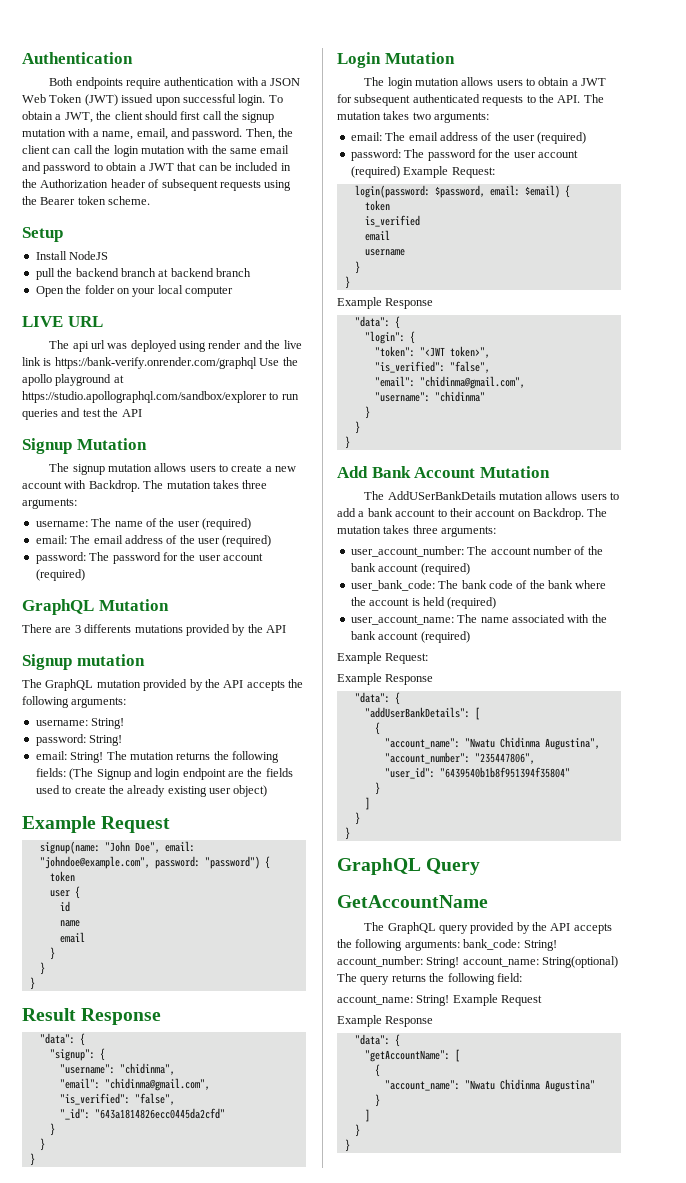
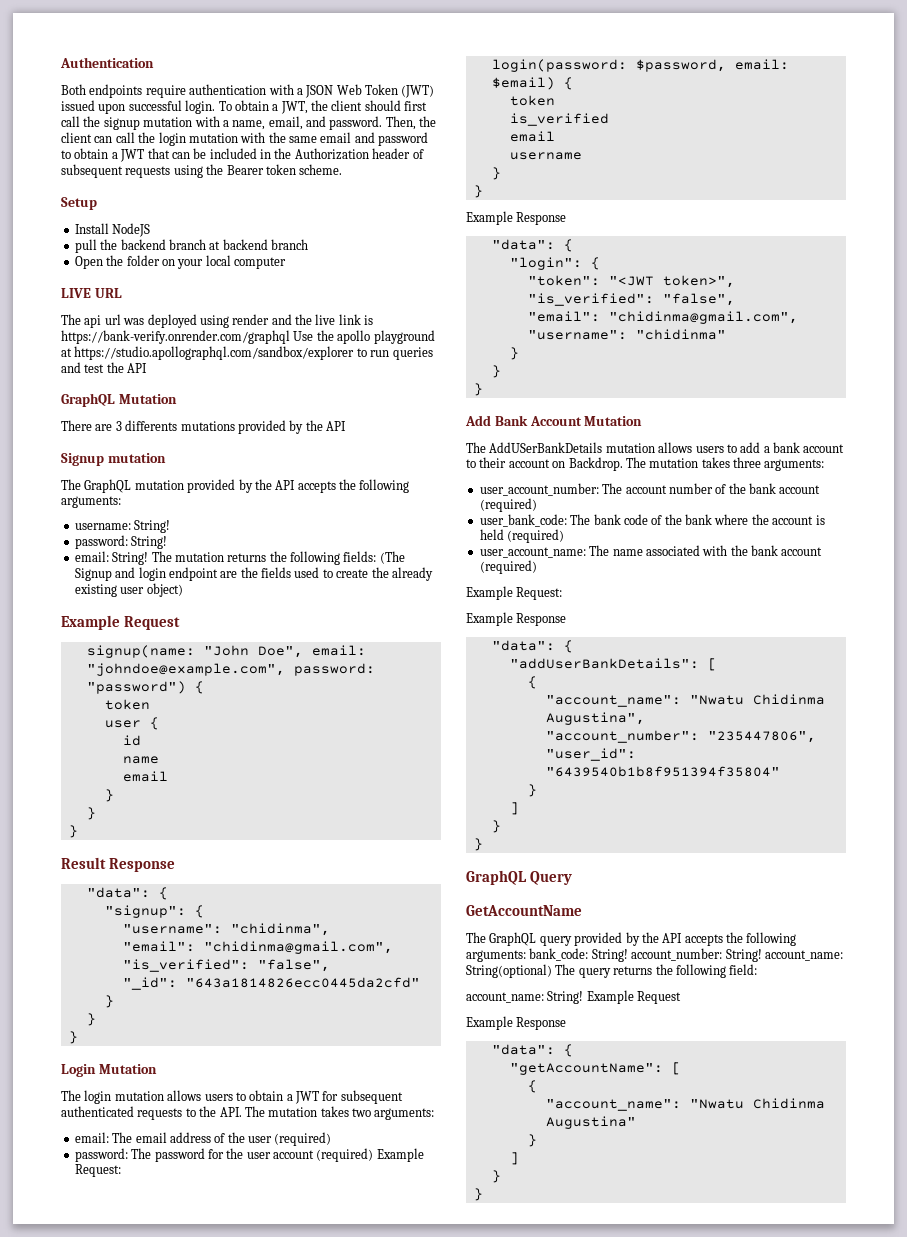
- Signup Mutation
- The signup mutation allows users to create a new account with Backdrop. The mutation takes three arguments:
- username: The name of the user (required)
- email: The email address of the user (required)
- password: The password for the user account (required)

